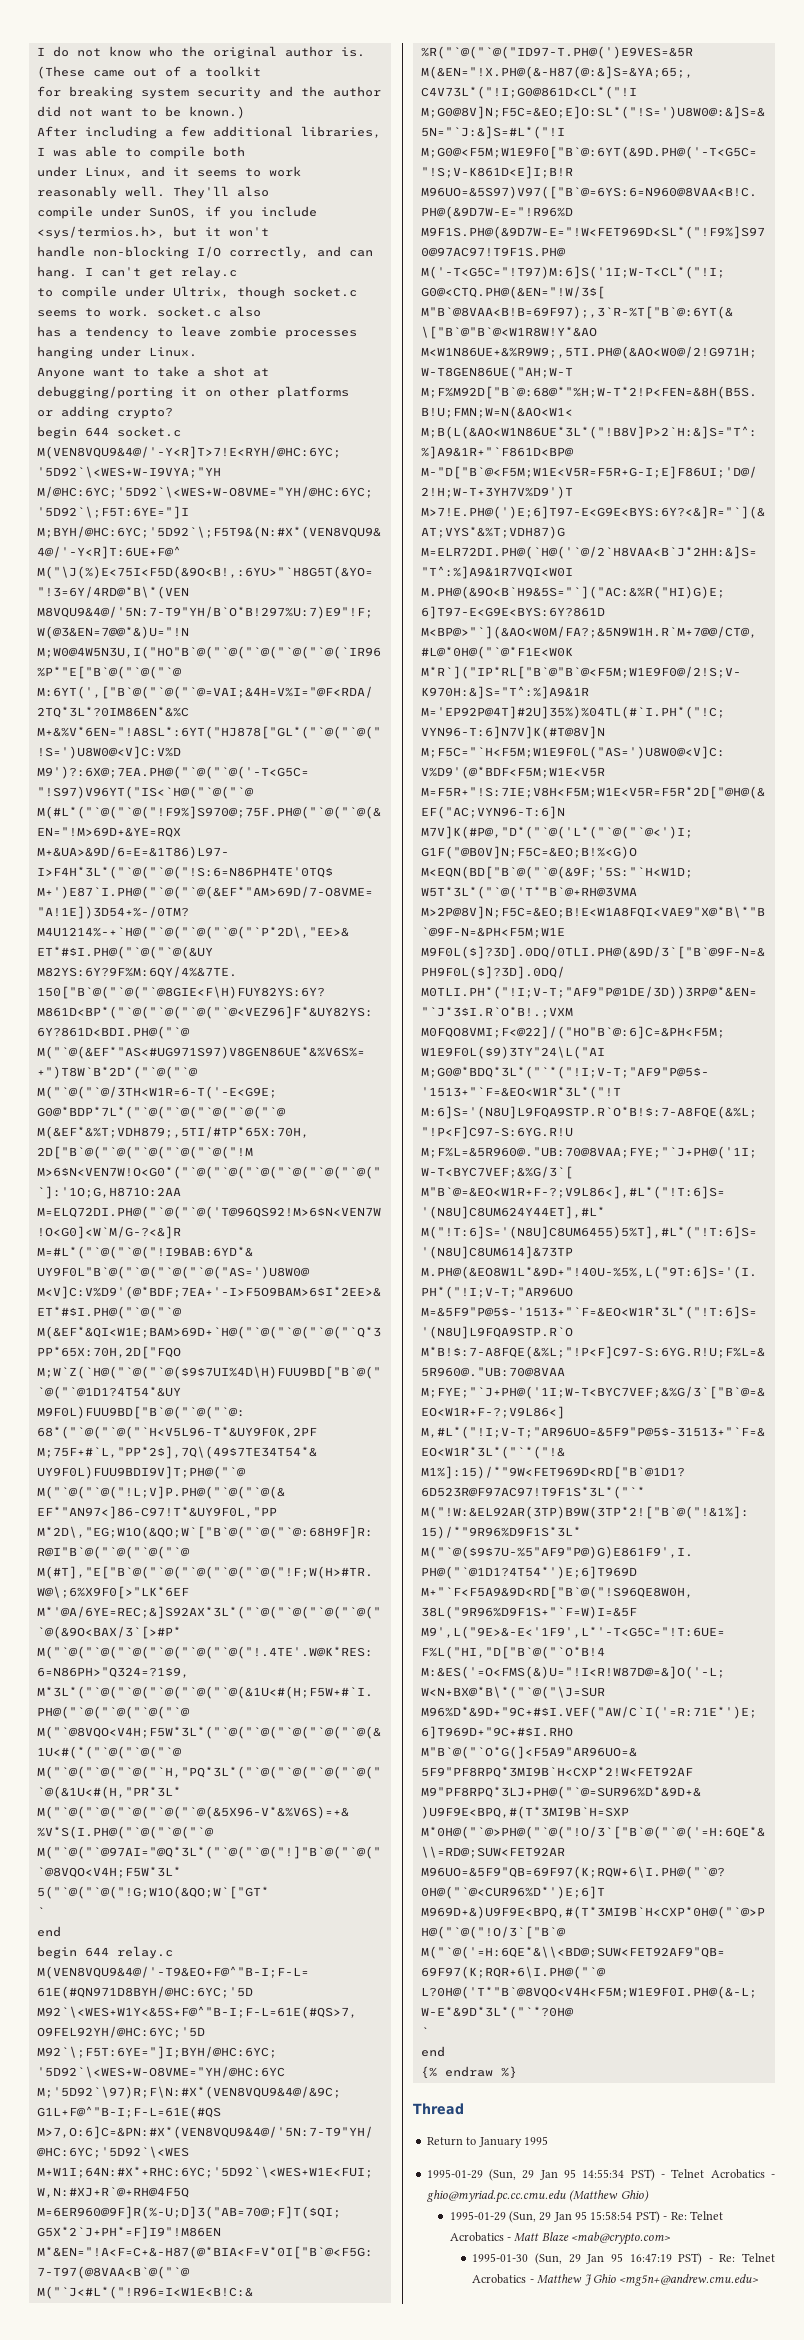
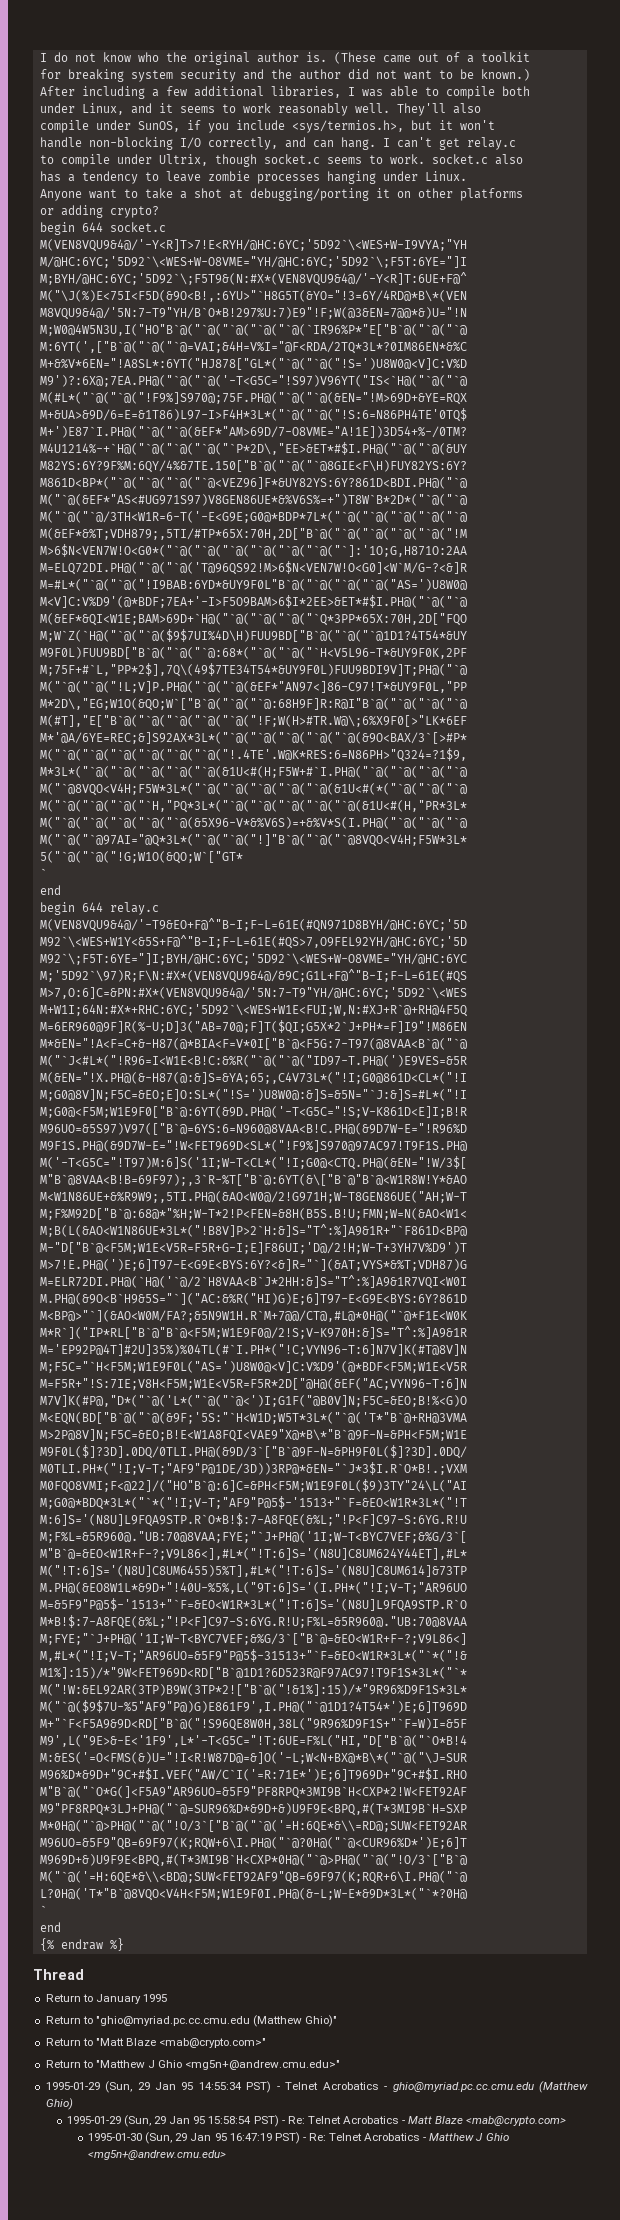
+ Return to "ghio@myriad.pc.cc.cmu.edu (Matthew Ghio)"
+ Return to "Matt Blaze <mab@crypto.com>"
+ Return to "Matthew J Ghio <mg5n+@andrew.cmu.edu>"

